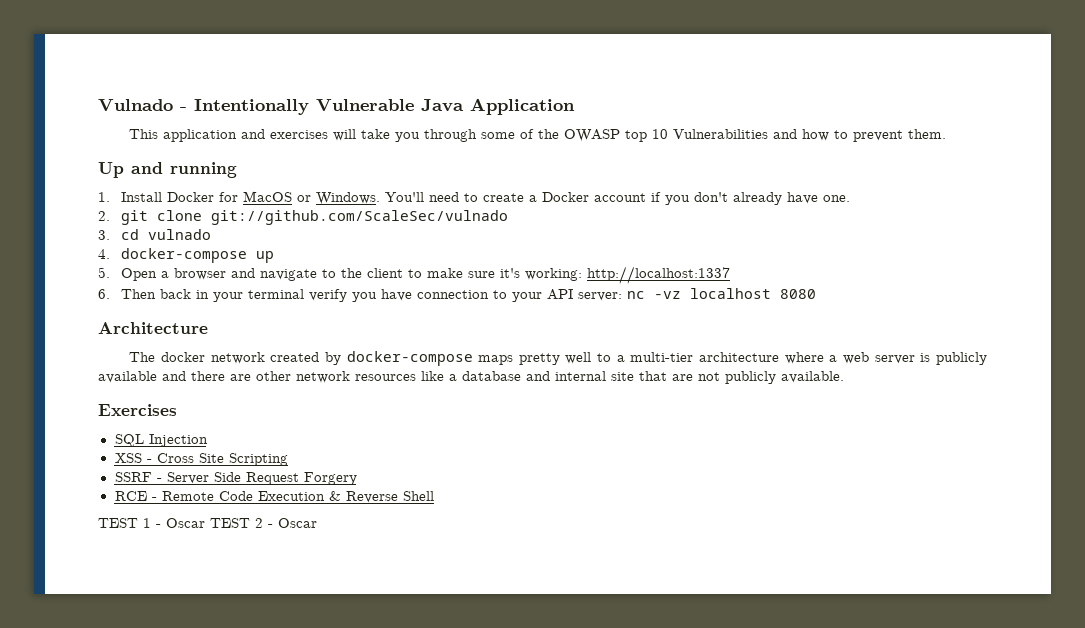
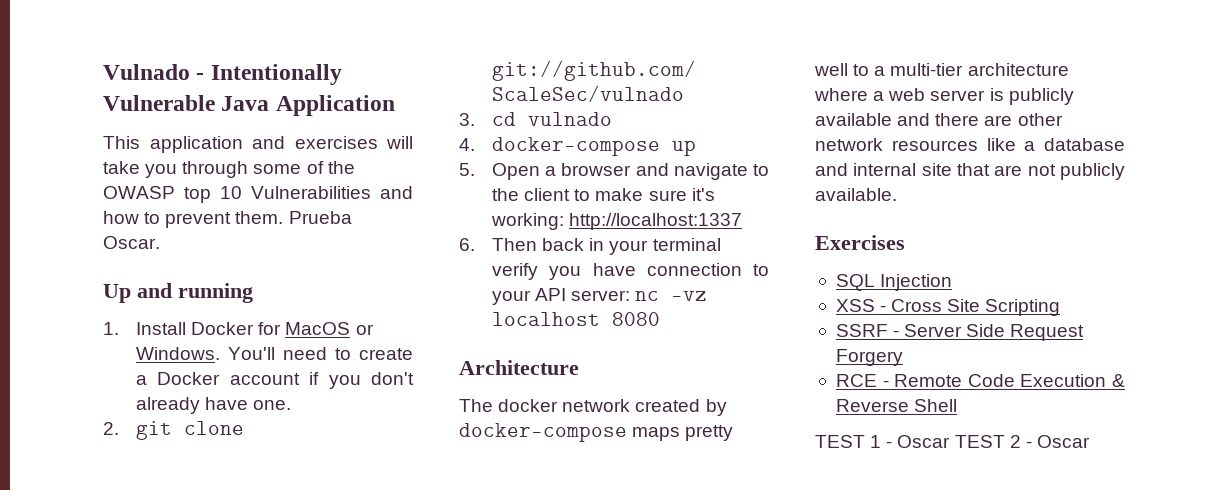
+ Prueba Oscar.

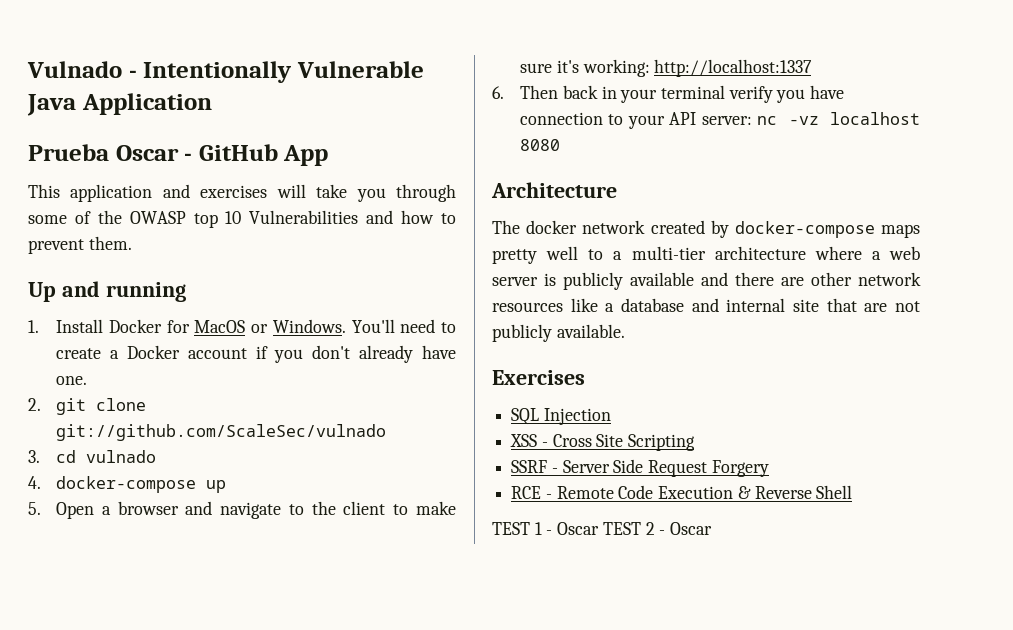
+ Prueba Oscar - GitHub App
- Prueba Oscar.

